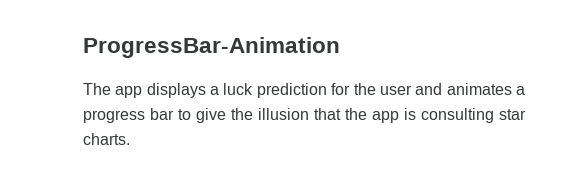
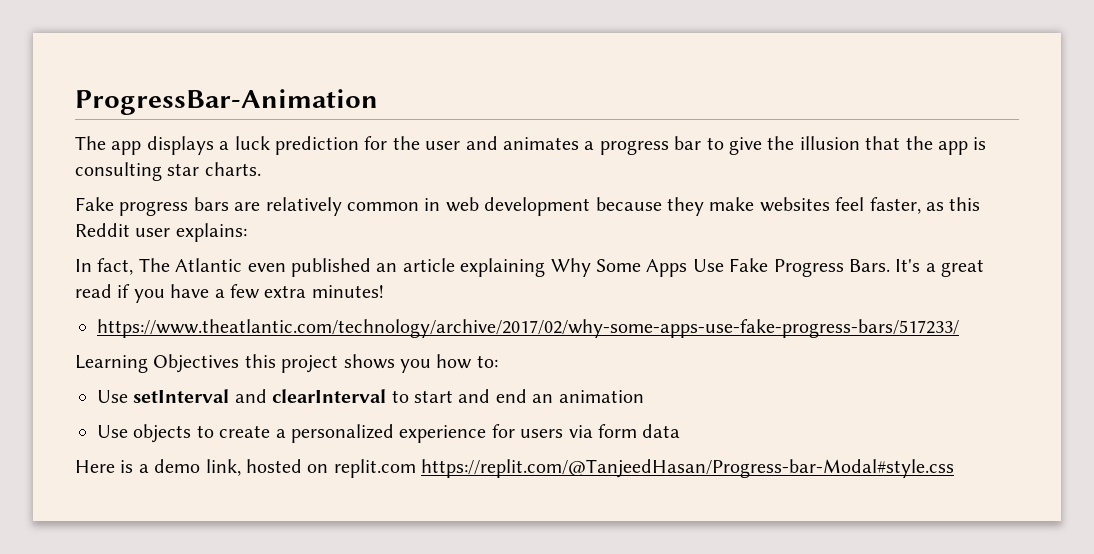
+ Fake progress bars are relatively common in web development because they make websites feel faster, as this Reddit user explains:
+ In fact, The Atlantic even published an article explaining Why Some Apps Use Fake Progress Bars. It's a great read if you have a few extra minutes!
+ https://www.theatlantic.com/technology/archive/2017/02/why-some-apps-use-fake-progress-bars/517233/
+ Learning Objectives this project shows you how to:
+ Use setInterval and clearInterval to start and end an animation
+ Use objects to create a personalized experience for users via form data
+ Here is a demo link, hosted on replit.com https://replit.com/@TanjeedHasan/Progress-bar-Modal#style.css

